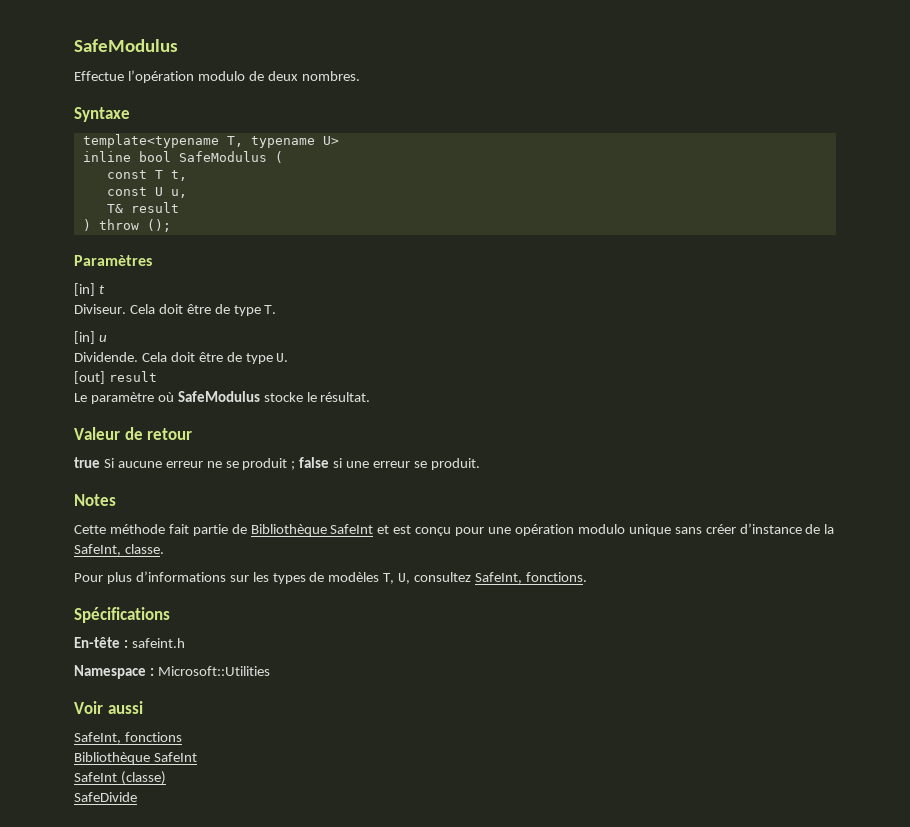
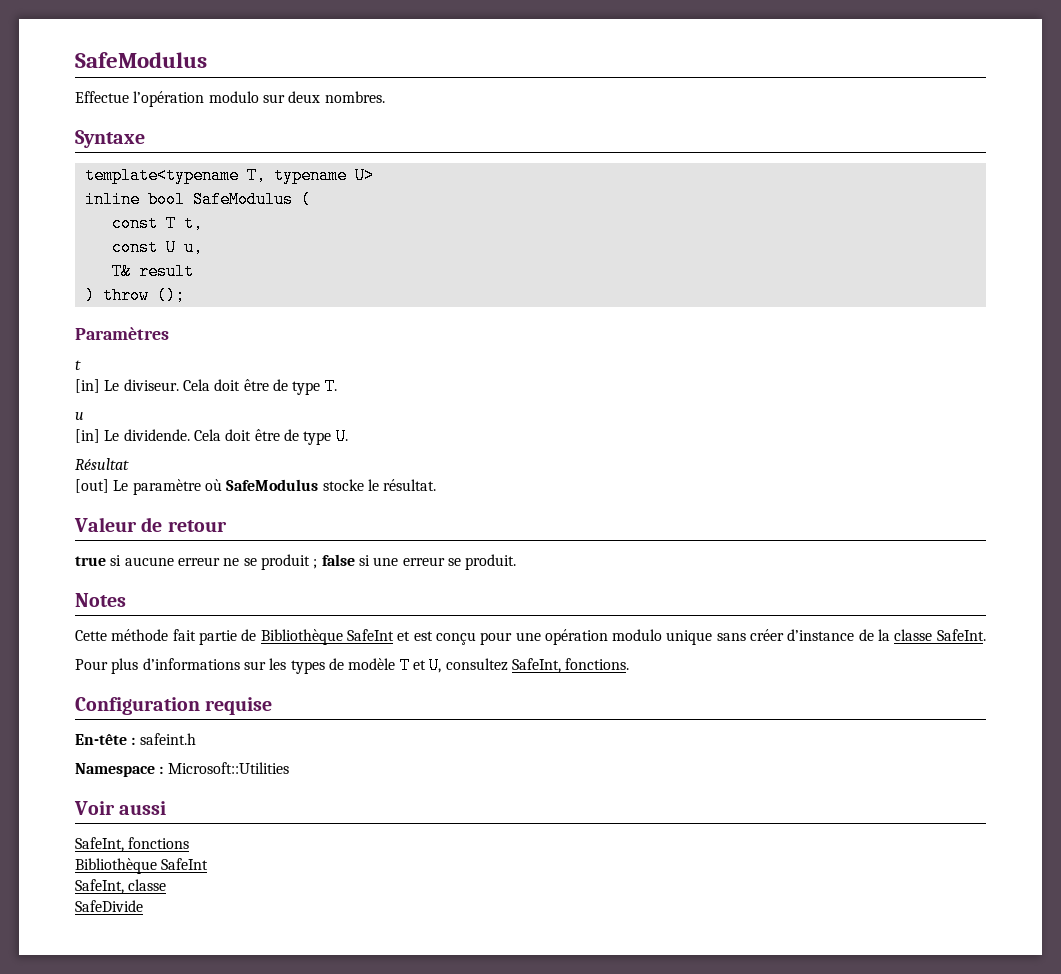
- Effectue l’opération modulo de deux nombres.
+ Effectue l’opération modulo sur deux nombres.
- [in] t
+ t
- Diviseur.
+ [in] Le diviseur.
- [in] u
+ u
- Dividende.
+ [in] Le dividende.
+ Résultat
- [out] result
- Le paramètre où SafeModulus stocke le résultat.
+ [out] Le paramètre où SafeModulus stocke le résultat.
- true Si aucune erreur ne se produit ; false si une erreur se produit.
+ true si aucune erreur ne se produit ; false si une erreur se produit.
- Cette méthode fait partie de Bibliothèque SafeInt et est conçu pour une opération modulo unique sans créer d’instance de la SafeInt, classe.
+ Cette méthode fait partie de Bibliothèque SafeInt et est conçu pour une opération modulo unique sans créer d’instance de la classe SafeInt.
- Pour plus d’informations sur les types de modèles T, U, consultez SafeInt, fonctions.
+ Pour plus d’informations sur les types de modèle T et U, consultez SafeInt, fonctions.
- Spécifications
+ Configuration requise
- SafeInt (classe)
+ SafeInt, classe

